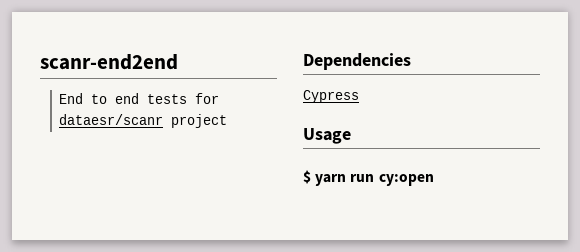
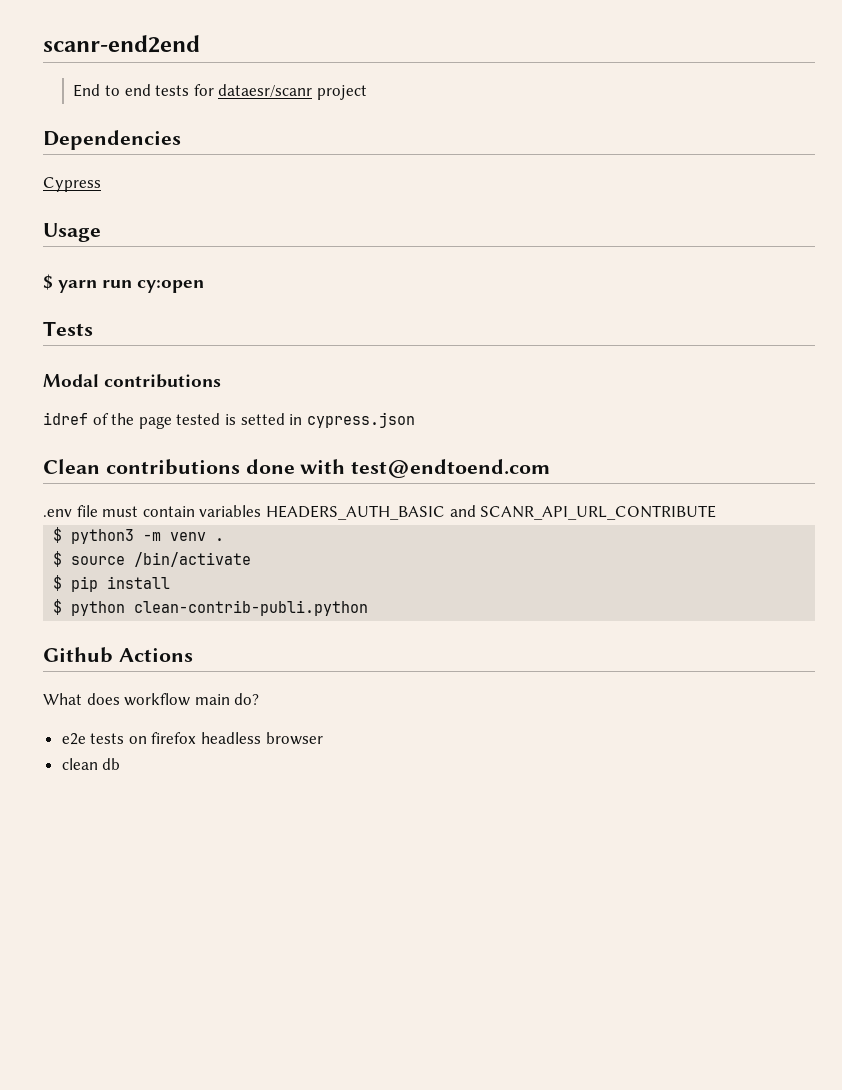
+ Tests
+ Modal contributions
+ idref of the page tested is setted in cypress.json
+ Clean contributions done with test@endtoend.com
+ .env file must contain variables HEADERS_AUTH_BASIC and SCANR_API_URL_CONTRIBUTE
+ $ python3 -m venv .
+ $ source /bin/activate
+ $ pip install
+ $ python clean-contrib-publi.python
+ Github Actions
+ What does workflow main do?
+ e2e tests on firefox headless browser
+ clean db

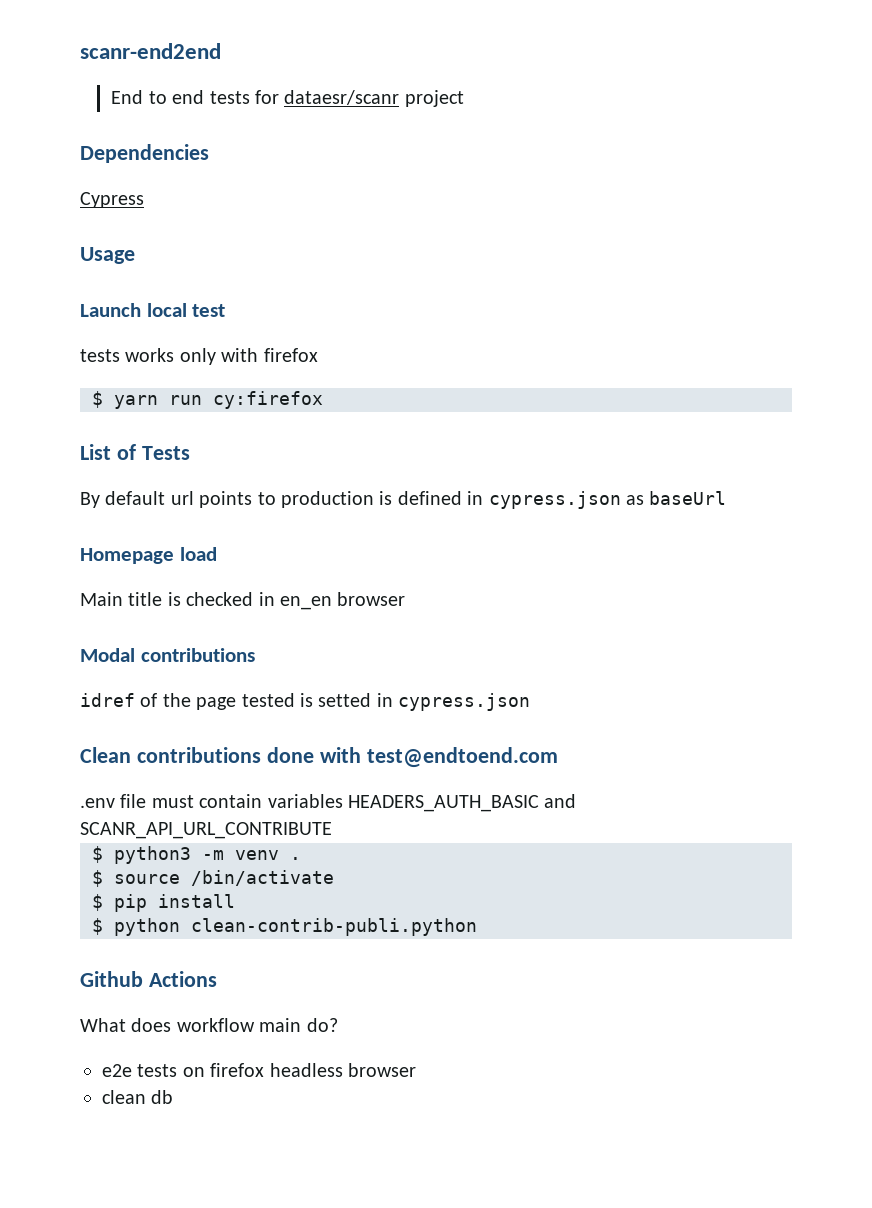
- $ yarn run cy:open
- Tests
+ Launch local test
+ tests works only with firefox
+ $ yarn run cy:firefox
+ List of Tests
+ By default url points to production is defined in cypress.json as baseUrl
+ Homepage load
+ Main title is checked in en_en browser

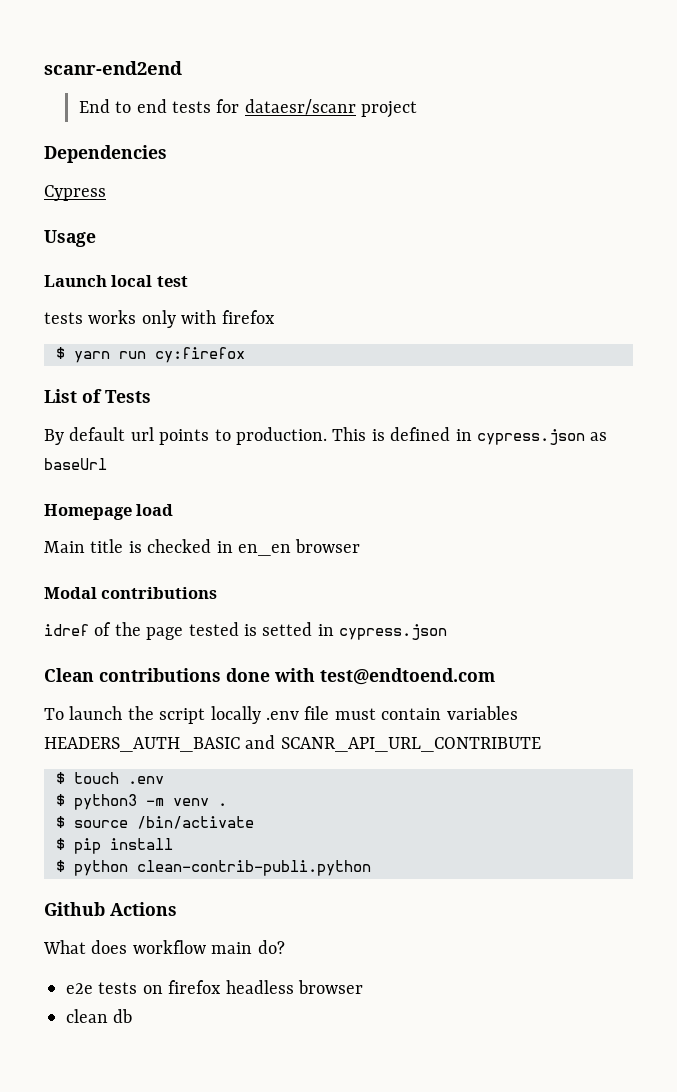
- By default url points to production is defined in cypress.json as baseUrl
+ By default url points to production. This is defined in cypress.json as baseUrl
- .env file must contain variables HEADERS_AUTH_BASIC and SCANR_API_URL_CONTRIBUTE
+ To launch the script locally .env file must contain variables HEADERS_AUTH_BASIC and SCANR_API_URL_CONTRIBUTE
+ $ touch .env

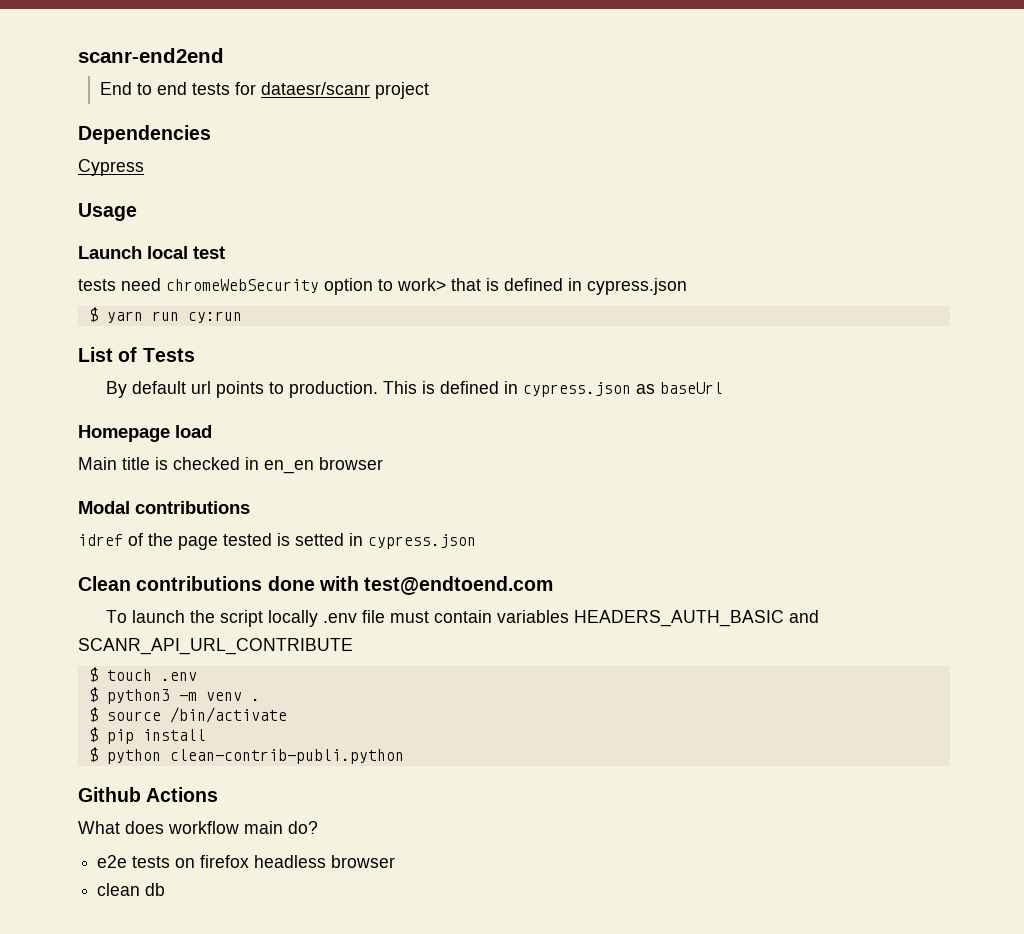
- tests works only with firefox
+ tests need chromeWebSecurity option to work> that is defined in cypress.json
- $ yarn run cy:firefox
+ $ yarn run cy:run

